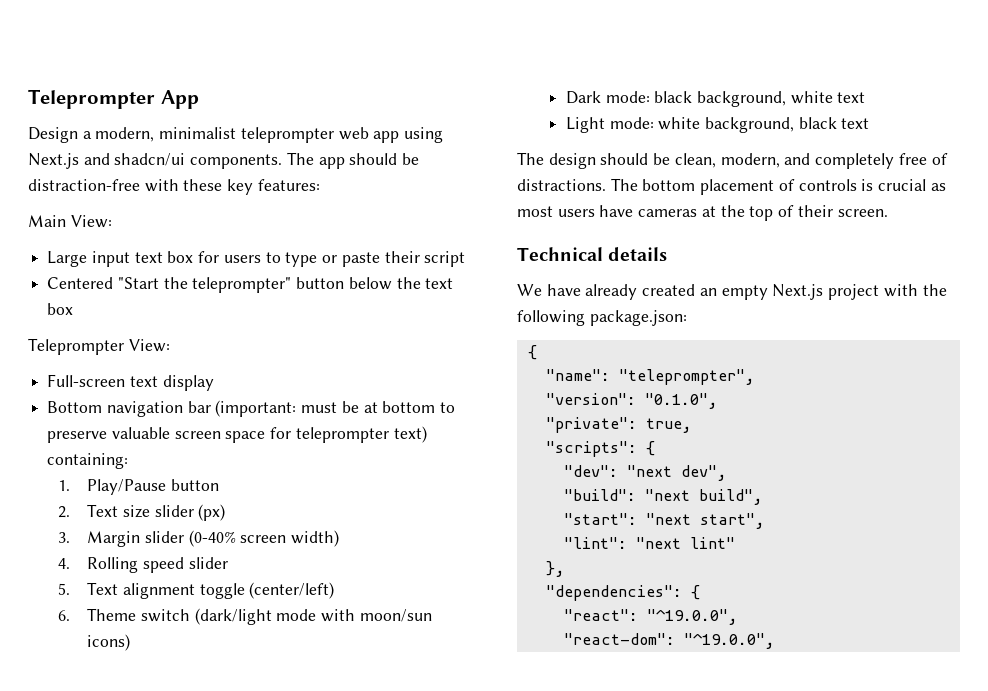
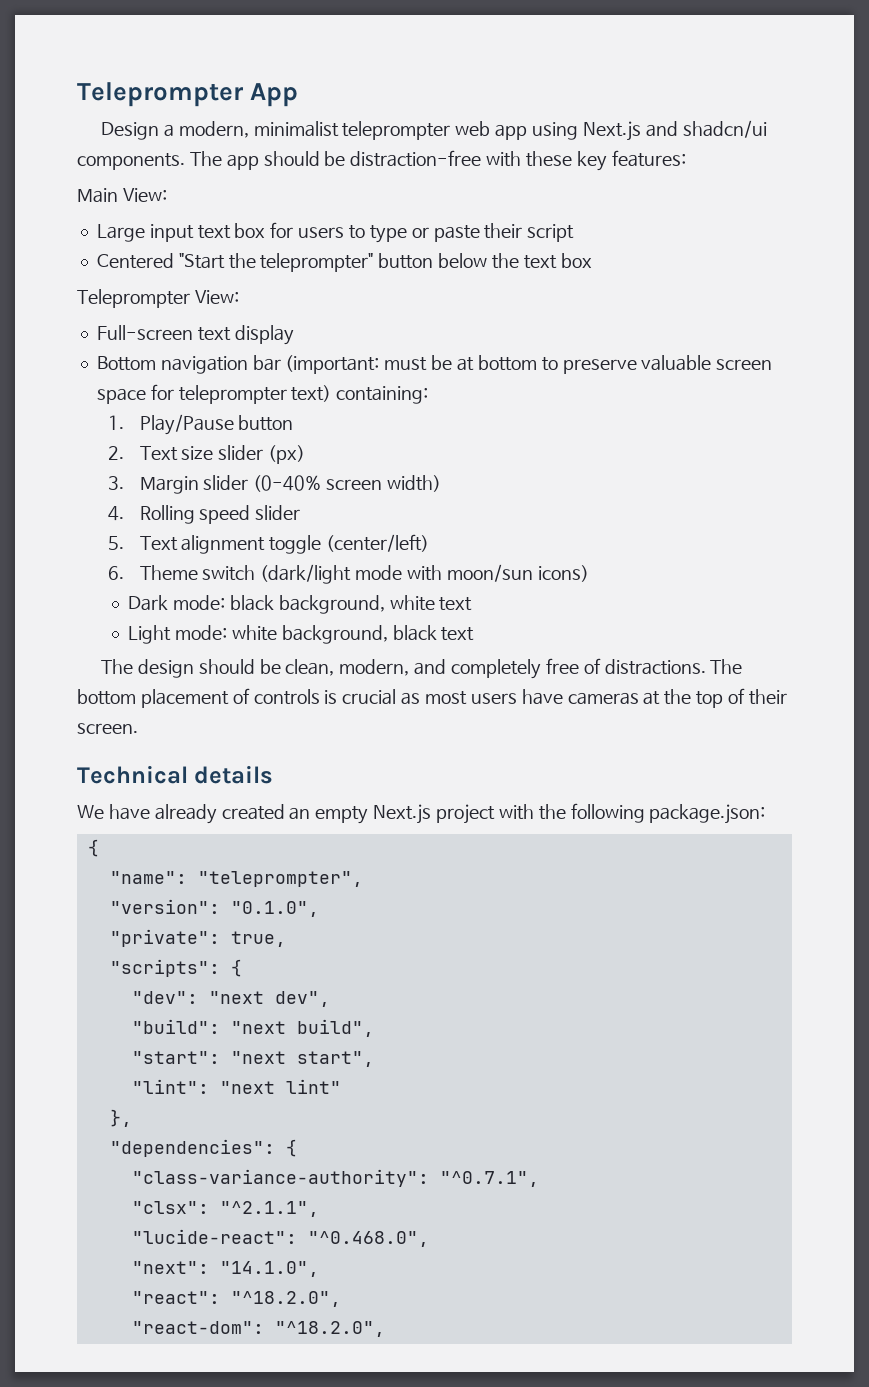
+ "class-variance-authority": "^0.7.1",
+ "clsx": "^2.1.1",
+ "lucide-react": "^0.468.0",
+ "next": "14.1.0",
- "react": "^19.0.0",
+ "react": "^18.2.0",
- "react-dom": "^19.0.0",
+ "react-dom": "^18.2.0",

